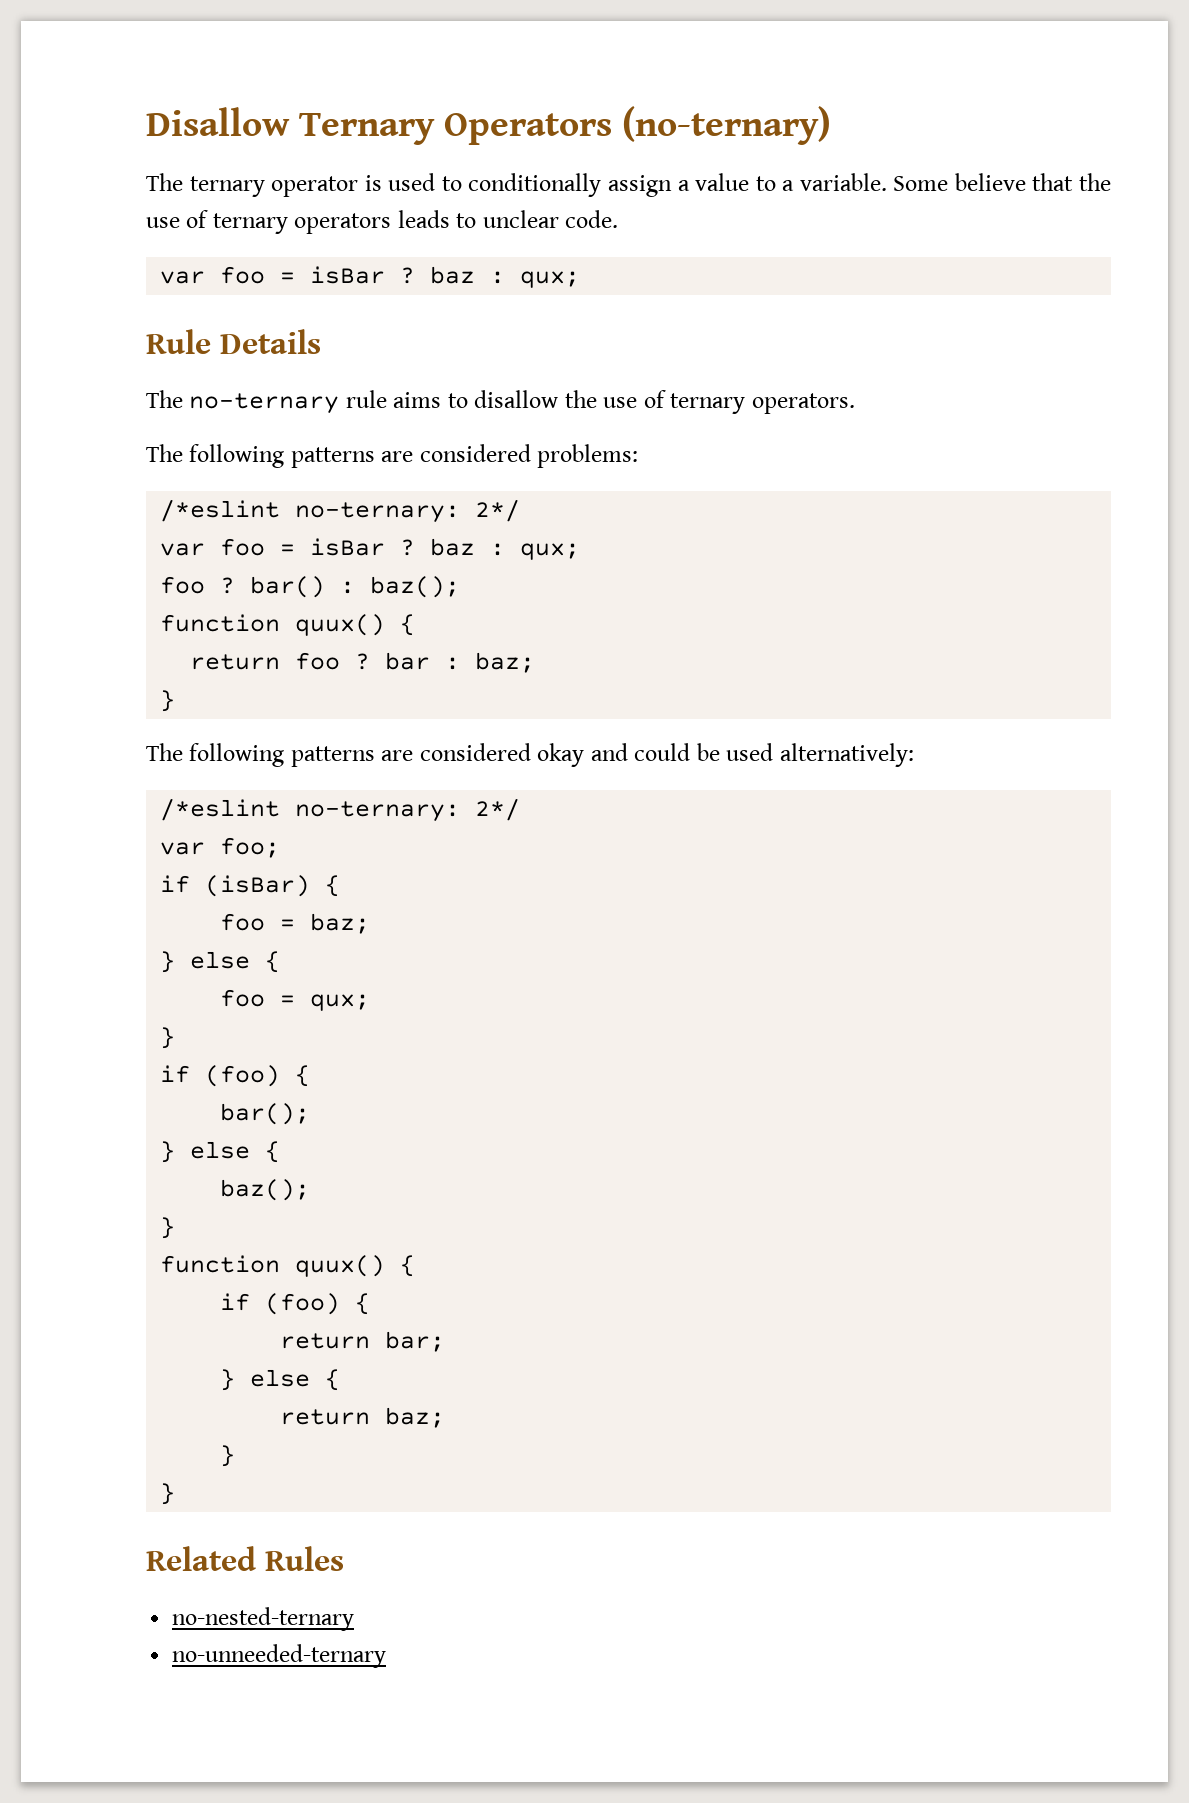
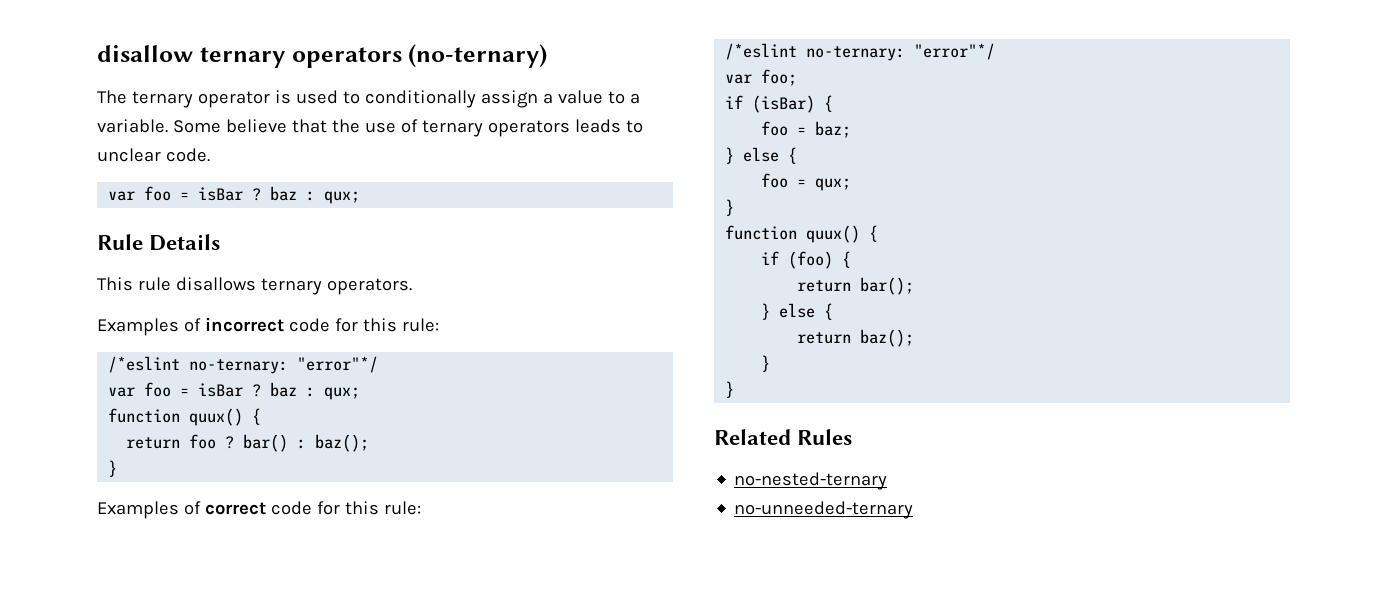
- Disallow Ternary Operators (no-ternary)
+ disallow ternary operators (no-ternary)
- The no-ternary rule aims to disallow the use of ternary operators.
- The following patterns are considered problems:
- /*eslint no-ternary: 2*/
+ This rule disallows ternary operators.
+ Examples of incorrect code for this rule:
+ /*eslint no-ternary: "error"*/
  var foo = isBar ? baz : qux;
- foo ? bar() : baz();
- return foo ? bar : baz;
+ return foo ? bar() : baz();
  }
- The following patterns are considered okay and could be used alternatively:
- /*eslint no-ternary: 2*/
+ Examples of correct code for this rule:
+ /*eslint no-ternary: "error"*/
  foo = qux;
- }
- if (foo) {
- bar();
- } else {
- baz();
- return bar;
+ return bar();
- return baz;
+ return baz();

